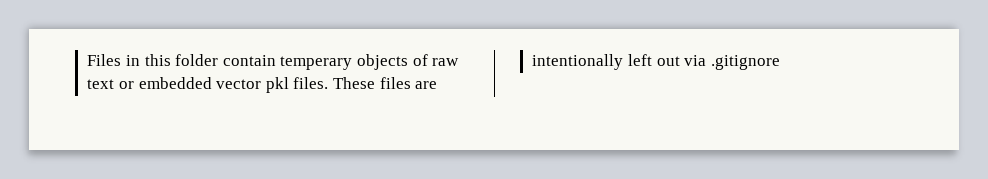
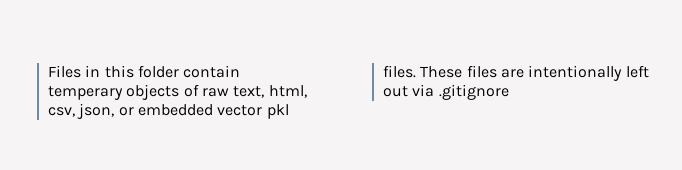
- Files in this folder contain temperary objects of raw text or embedded vector pkl files.
+ Files in this folder contain temperary objects of raw text, html, csv, json, or embedded vector pkl files.

